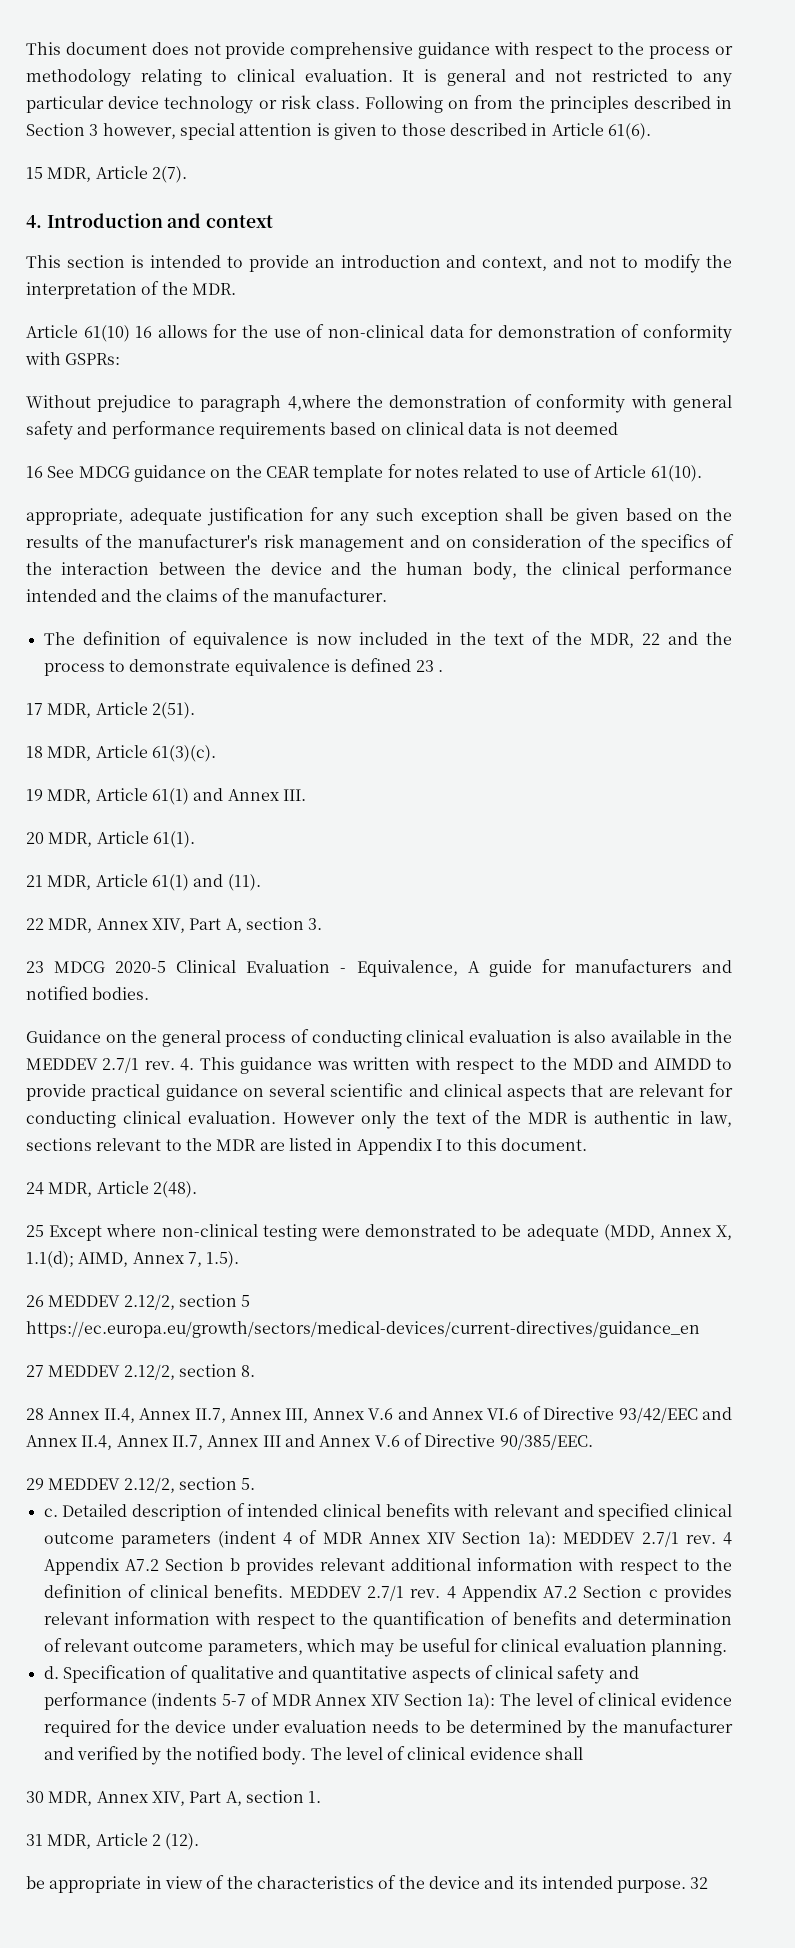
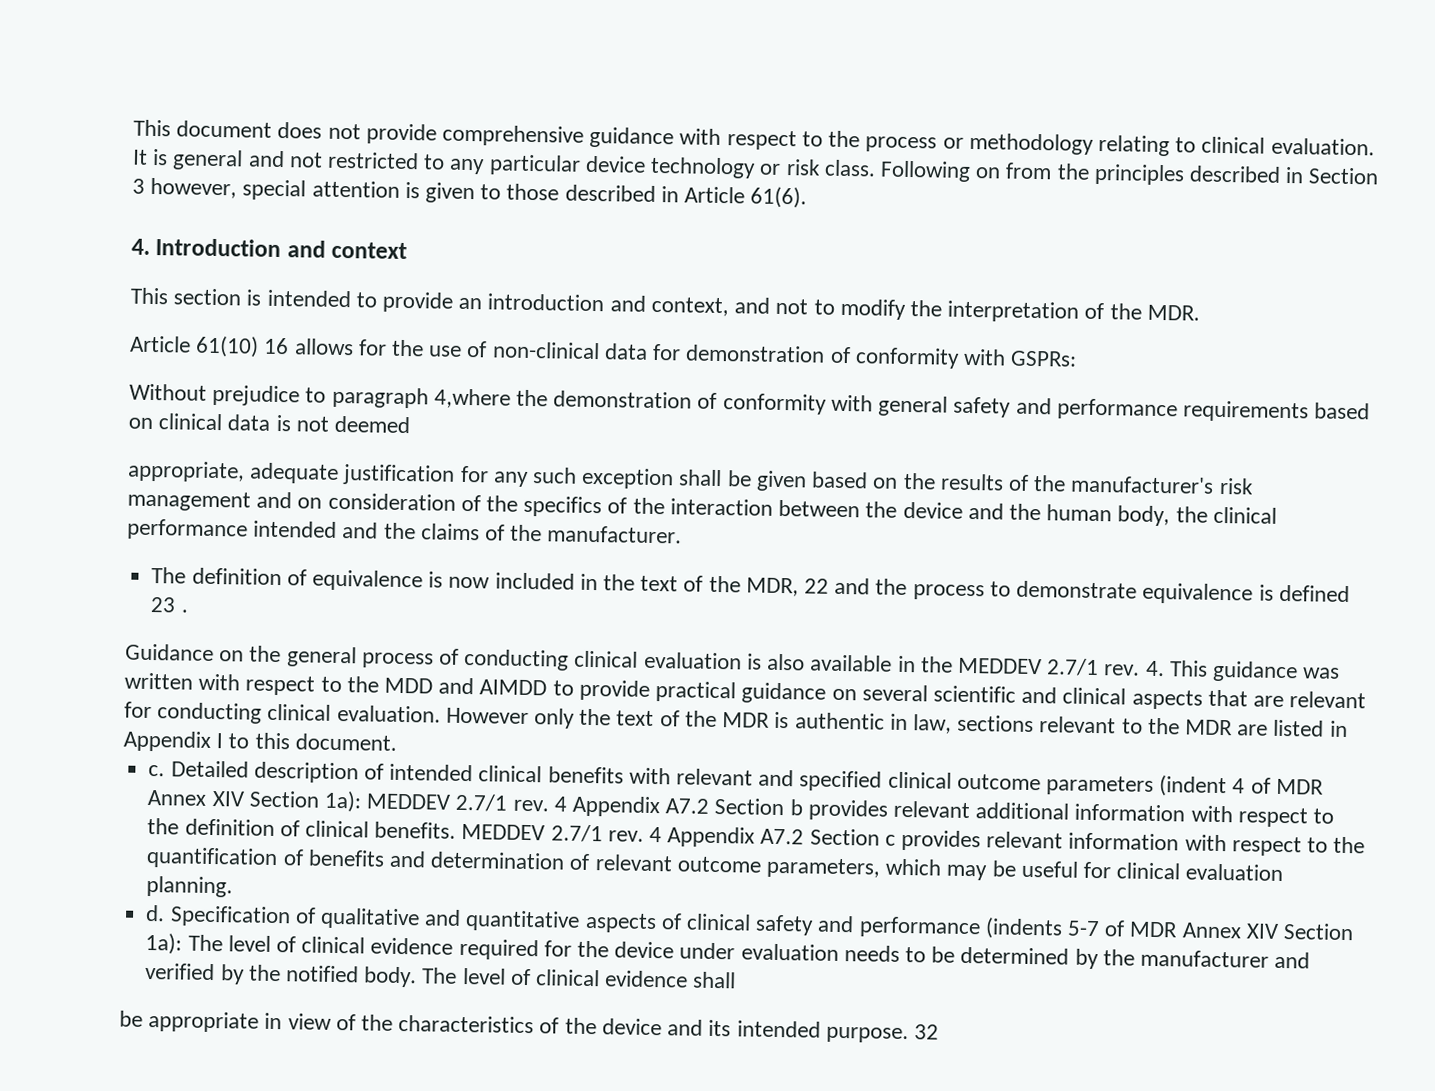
- 15 MDR, Article 2(7).
- 16 See MDCG guidance on the CEAR template for notes related to use of Article 61(10).
- 17 MDR, Article 2(51).
- 18 MDR, Article 61(3)(c).
- 19 MDR, Article 61(1) and Annex III.
- 20 MDR, Article 61(1).
- 21 MDR, Article 61(1) and (11).
- 22 MDR, Annex XIV, Part A, section 3.
- 23 MDCG 2020-5 Clinical Evaluation - Equivalence, A guide for manufacturers and notified bodies.
- 24 MDR, Article 2(48).
- 25 Except where non-clinical testing were demonstrated to be adequate (MDD, Annex X, 1.1(d); AIMD, Annex 7, 1.5).
- 26 MEDDEV 2.12/2, section 5 https://ec.europa.eu/growth/sectors/medical-devices/current-directives/guidance_en
- 27 MEDDEV 2.12/2, section 8.
- 28 Annex II.4, Annex II.7, Annex III, Annex V.6 and Annex VI.6 of Directive 93/42/EEC and Annex II.4, Annex II.7, Annex III and Annex V.6 of Directive 90/385/EEC.
- 29 MEDDEV 2.12/2, section 5.
- 30 MDR, Annex XIV, Part A, section 1.
- 31 MDR, Article 2 (12).

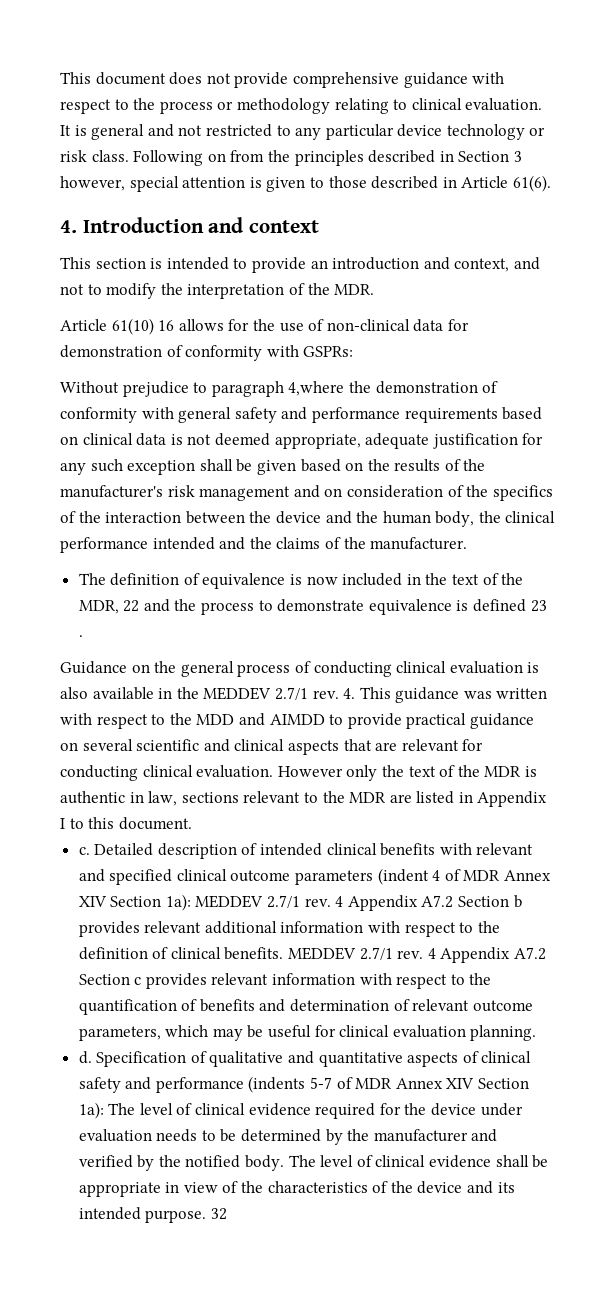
- Without prejudice to paragraph 4,where the demonstration of conformity with general safety and performance requirements based on clinical data is not deemed
- appropriate, adequate justification for any such exception shall be given based on the results of the manufacturer's risk management and on consideration of the specifics of the interaction between the device and the human body, the clinical performance intended and the claims of the manufacturer.
+ Without prejudice to paragraph 4,where the demonstration of conformity with general safety and performance requirements based on clinical data is not deemed appropriate, adequate justification for any such exception shall be given based on the results of the manufacturer's risk management and on consideration of the specifics of the interaction between the device and the human body, the clinical performance intended and the claims of the manufacturer.
- The level of clinical evidence shall
- be appropriate in view of the characteristics of the device and its intended purpose.
+ The level of clinical evidence shall be appropriate in view of the characteristics of the device and its intended purpose.

